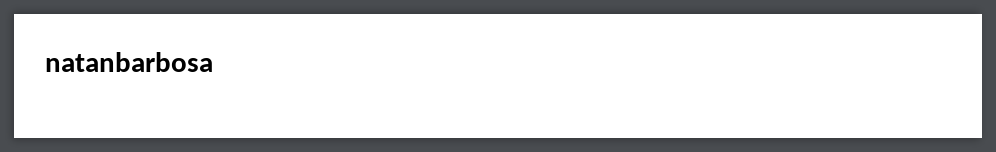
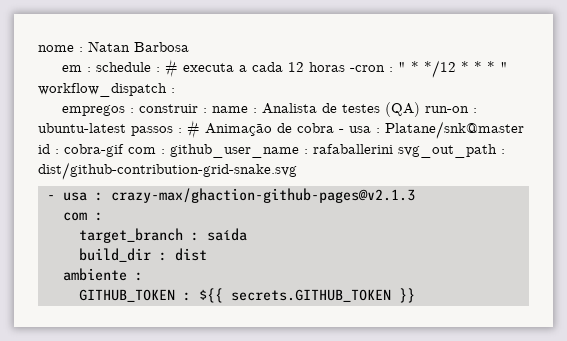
- natanbarbosa
+ nome : Natan Barbosa
+ em : schedule : # executa a cada 12 horas -cron : " * */12 * * * " workflow_dispatch :
+ empregos : construir : name : Analista de testes (QA) run-on : ubuntu-latest passos : # Animação de cobra - usa : Platane/snk@master id : cobra-gif com : github_user_name : rafaballerini svg_out_path : dist/github-contribution-grid-snake.svg
+ - usa : crazy-max/ghaction-github-pages@v2.1.3
+ com :
+ target_branch : saída
+ build_dir : dist
+ ambiente :
+ GITHUB_TOKEN : ${{ secrets.GITHUB_TOKEN }}

